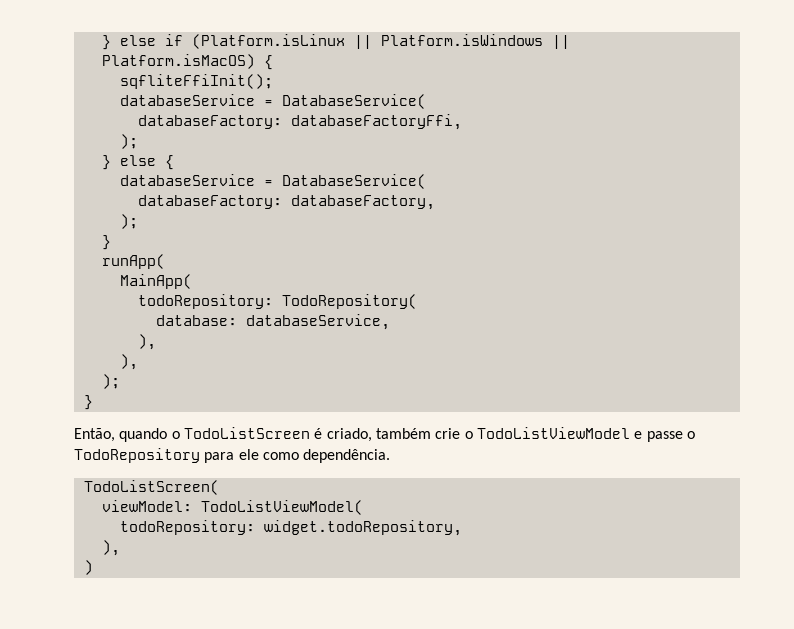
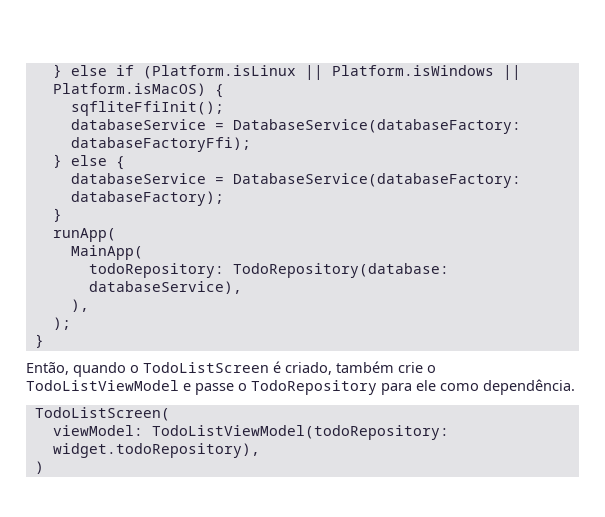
  sqfliteFfiInit();
- databaseService = DatabaseService(
- databaseFactory: databaseFactoryFfi,
- );
+ databaseService = DatabaseService(databaseFactory: databaseFactoryFfi);
  } else {
- databaseService = DatabaseService(
- databaseFactory: databaseFactory,
- );
+ databaseService = DatabaseService(databaseFactory: databaseFactory);
- todoRepository: TodoRepository(
- database: databaseService,
- ),
+ todoRepository: TodoRepository(database: databaseService),
- viewModel: TodoListViewModel(
- todoRepository: widget.todoRepository,
- ),
+ viewModel: TodoListViewModel(todoRepository: widget.todoRepository),

